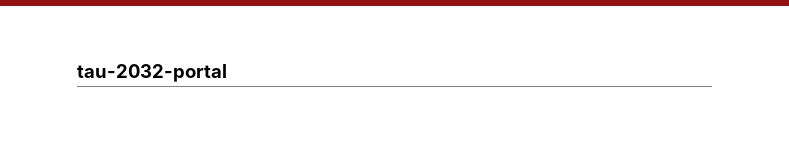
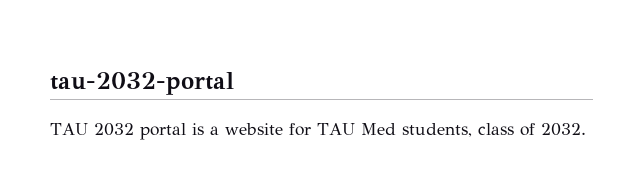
+ TAU 2032 portal is a website for TAU Med students, class of 2032.

